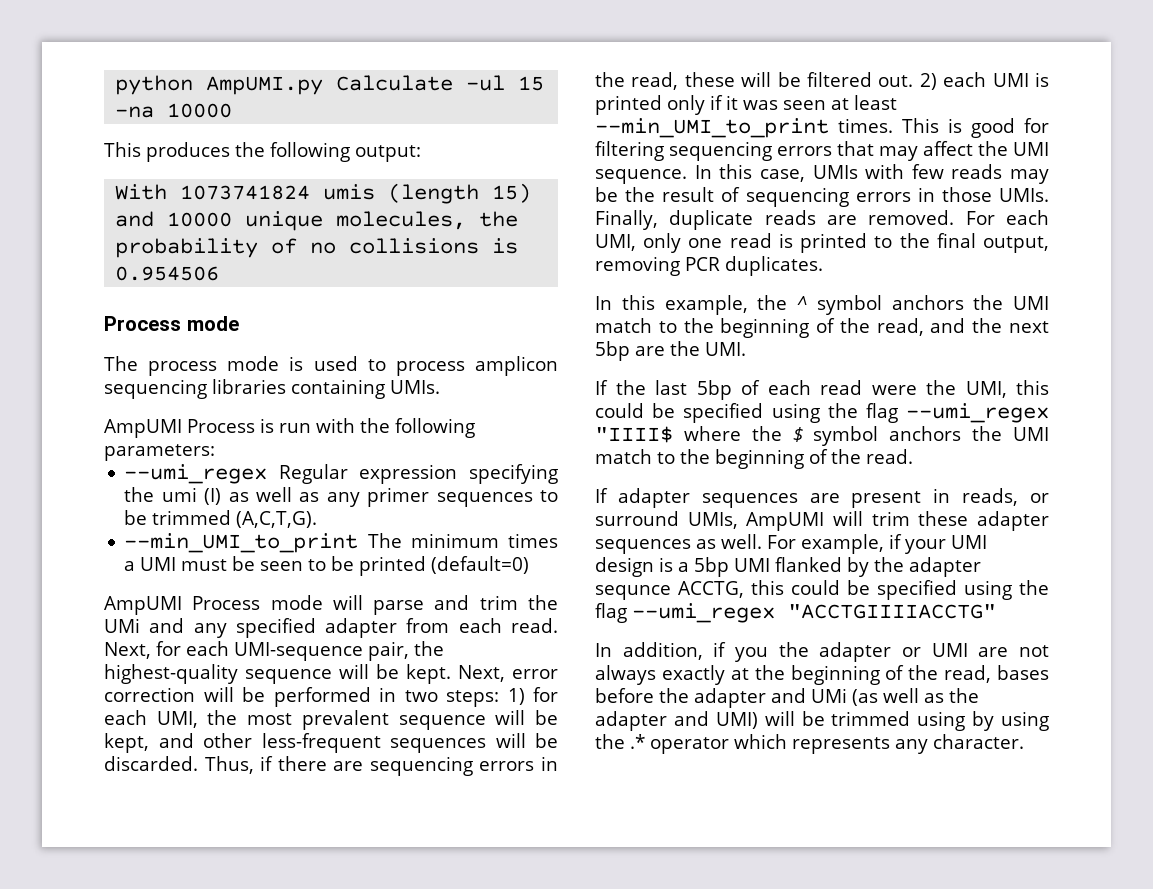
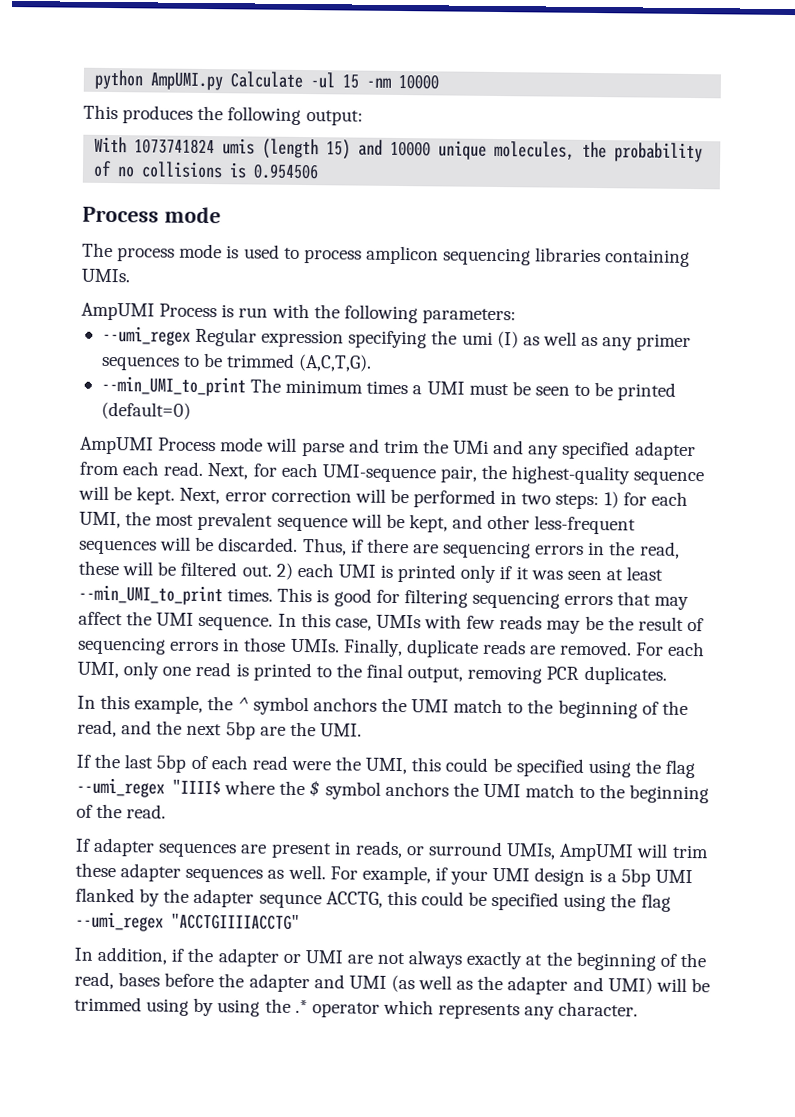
- python AmpUMI.py Calculate -ul 15 -na 10000
+ python AmpUMI.py Calculate -ul 15 -nm 10000
- In addition, if you the adapter or UMI are not always exactly at the beginning of the read, bases before the adapter and UMi (as well as the adapter and UMI) will be trimmed using by using the .* operator which represents any character.
+ In addition, if the adapter or UMI are not always exactly at the beginning of the read, bases before the adapter and UMI (as well as the adapter and UMI) will be trimmed using by using the .* operator which represents any character.

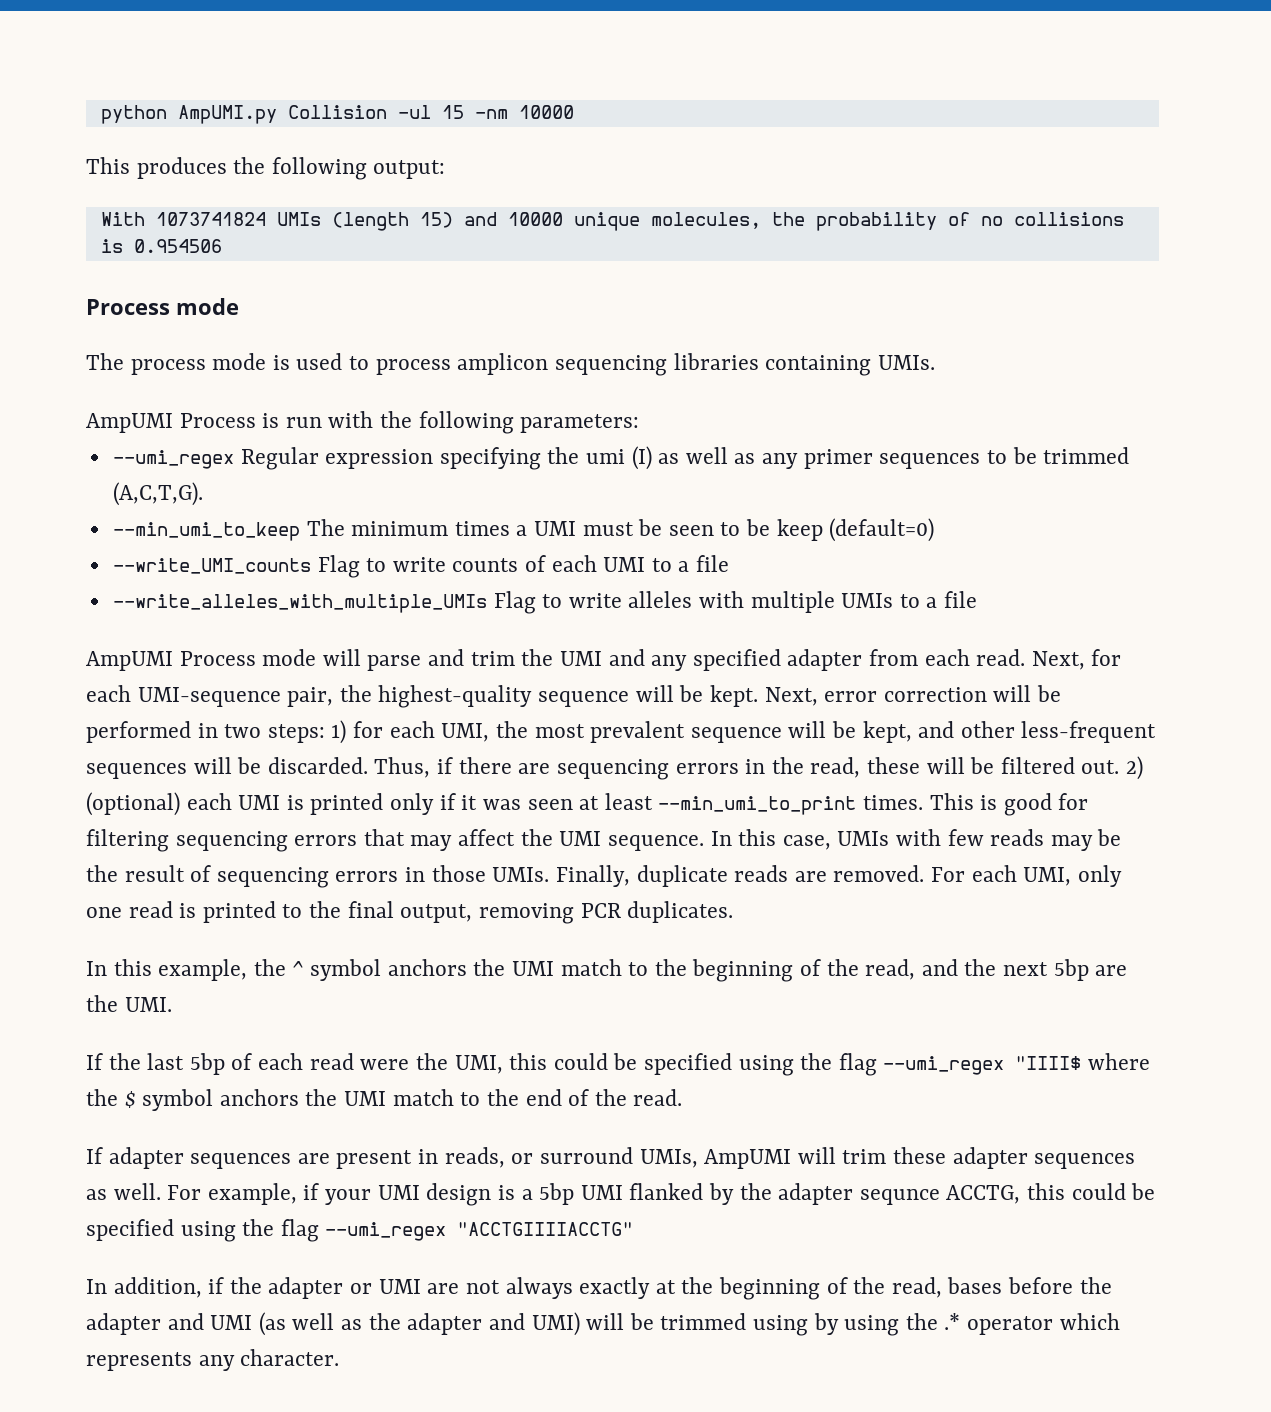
- python AmpUMI.py Calculate -ul 15 -nm 10000
+ python AmpUMI.py Collision -ul 15 -nm 10000
- With 1073741824 umis (length 15) and 10000 unique molecules, the probability of no collisions is 0.954506
+ With 1073741824 UMIs (length 15) and 10000 unique molecules, the probability of no collisions is 0.954506
- --min_UMI_to_print The minimum times a UMI must be seen to be printed (default=0)
+ --min_umi_to_keep The minimum times a UMI must be seen to be keep (default=0)
+ --write_UMI_counts Flag to write counts of each UMI to a file
+ --write_alleles_with_multiple_UMIs Flag to write alleles with multiple UMIs to a file
- AmpUMI Process mode will parse and trim the UMi and any specified adapter from each read.
+ AmpUMI Process mode will parse and trim the UMI and any specified adapter from each read.
- 2) each UMI is printed only if it was seen at least --min_UMI_to_print times.
+ 2) (optional) each UMI is printed only if it was seen at least --min_umi_to_print times.
- If the last 5bp of each read were the UMI, this could be specified using the flag --umi_regex "IIII$ where the $ symbol anchors the UMI match to the beginning of the read.
+ If the last 5bp of each read were the UMI, this could be specified using the flag --umi_regex "IIII$ where the $ symbol anchors the UMI match to the end of the read.

